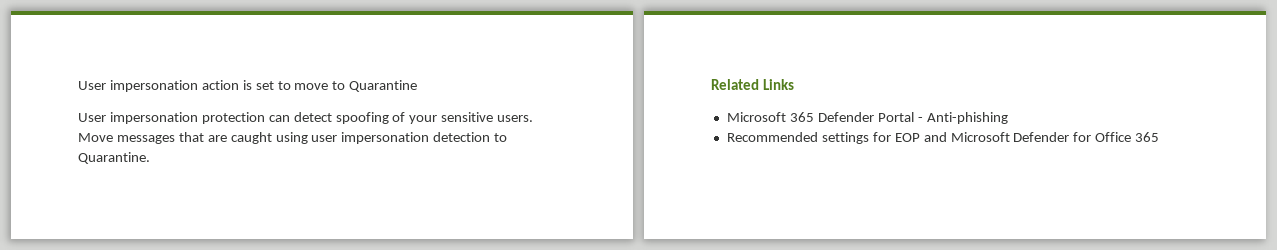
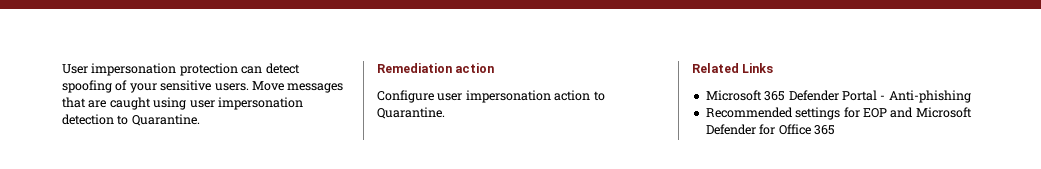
- User impersonation action is set to move to Quarantine
+ Remediation action
+ Configure user impersonation action to Quarantine.

